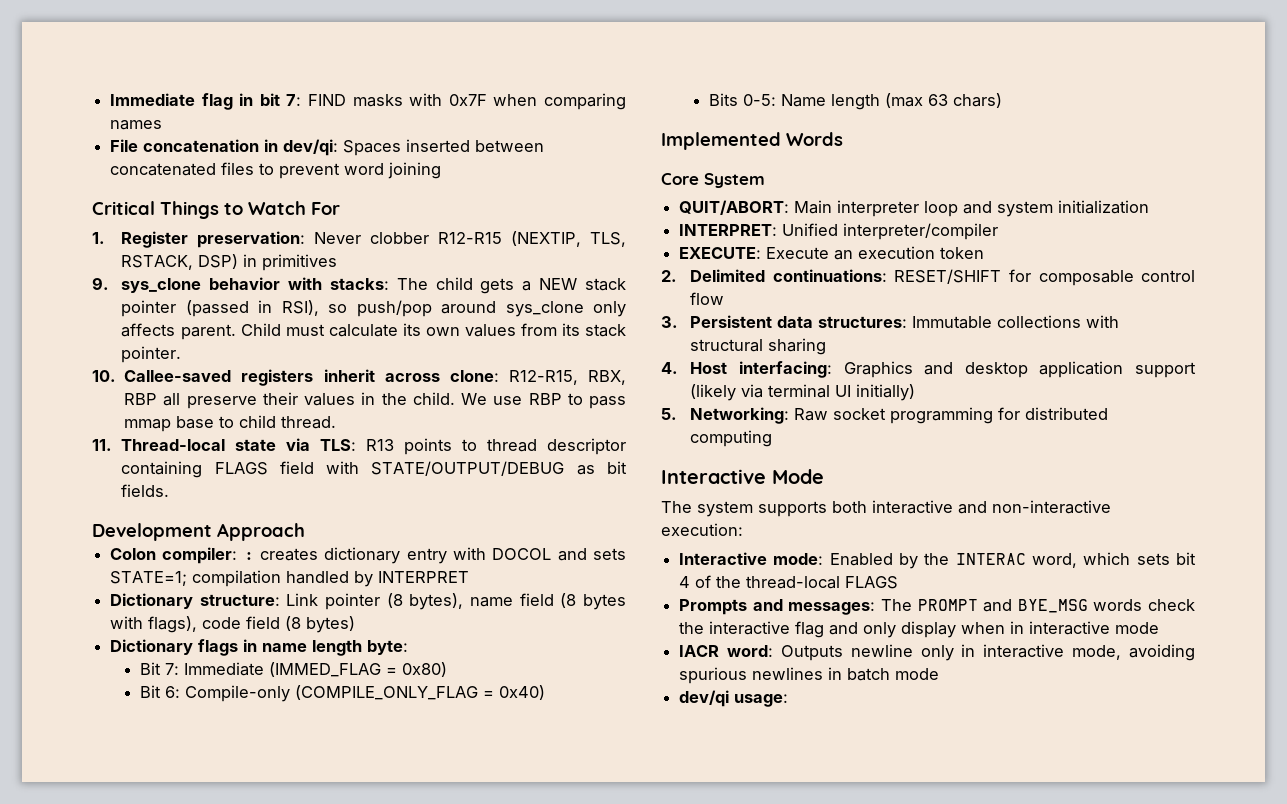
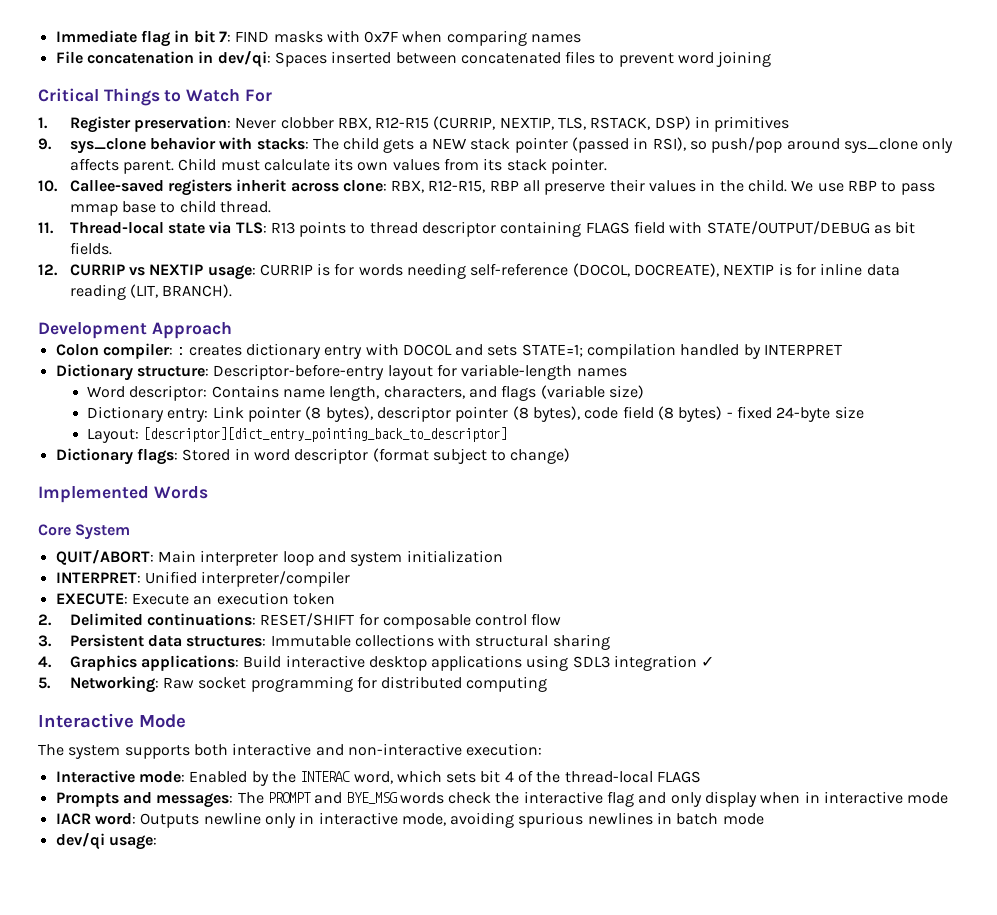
- 1. Register preservation: Never clobber R12-R15 (NEXTIP, TLS, RSTACK, DSP) in primitives
+ 1. Register preservation: Never clobber RBX, R12-R15 (CURRIP, NEXTIP, TLS, RSTACK, DSP) in primitives
- 10. Callee-saved registers inherit across clone: R12-R15, RBX, RBP all preserve their values in the child.
+ 10. Callee-saved registers inherit across clone: RBX, R12-R15, RBP all preserve their values in the child.
+ 12. CURRIP vs NEXTIP usage: CURRIP is for words needing self-reference (DOCOL, DOCREATE), NEXTIP is for inline data reading (LIT, BRANCH).
- Dictionary structure: Link pointer (8 bytes), name field (8 bytes with flags), code field (8 bytes)
- Dictionary flags in name length byte:
- Bit 7: Immediate (IMMED_FLAG = 0x80)
- Bit 6: Compile-only (COMPILE_ONLY_FLAG = 0x40)
- Bits 0-5: Name length (max 63 chars)
+ Dictionary structure: Descriptor-before-entry layout for variable-length names
+ Word descriptor: Contains name length, characters, and flags (variable size)
+ Dictionary entry: Link pointer (8 bytes), descriptor pointer (8 bytes), code field (8 bytes) - fixed 24-byte size
+ Layout: [descriptor][dict_entry_pointing_back_to_descriptor]
+ Dictionary flags: Stored in word descriptor (format subject to change)
- 4. Host interfacing: Graphics and desktop application support (likely via terminal UI initially)
+ 4. Graphics applications: Build interactive desktop applications using SDL3 integration ✓

